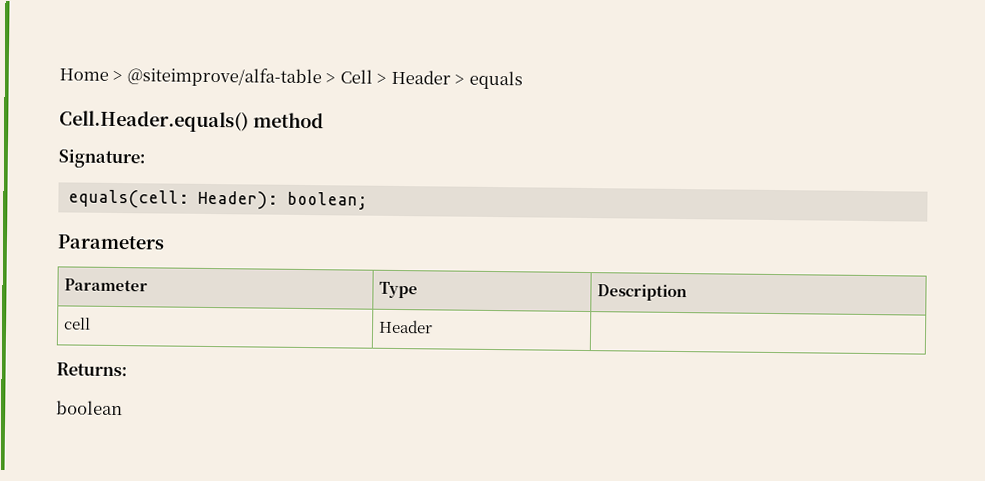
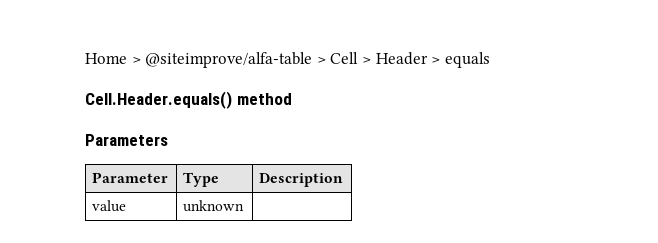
- Signature:
- equals(cell: Header): boolean;
- cell | Header |
- Returns:
- boolean
+ value | unknown |

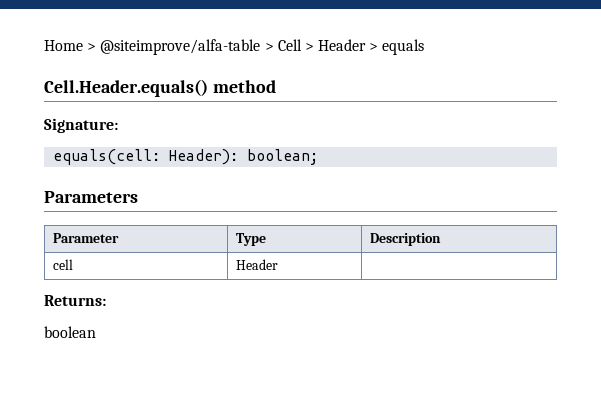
+ Signature:
+ equals(cell: Header): boolean;
- value | unknown |
+ cell | Header |
+ Returns:
+ boolean

